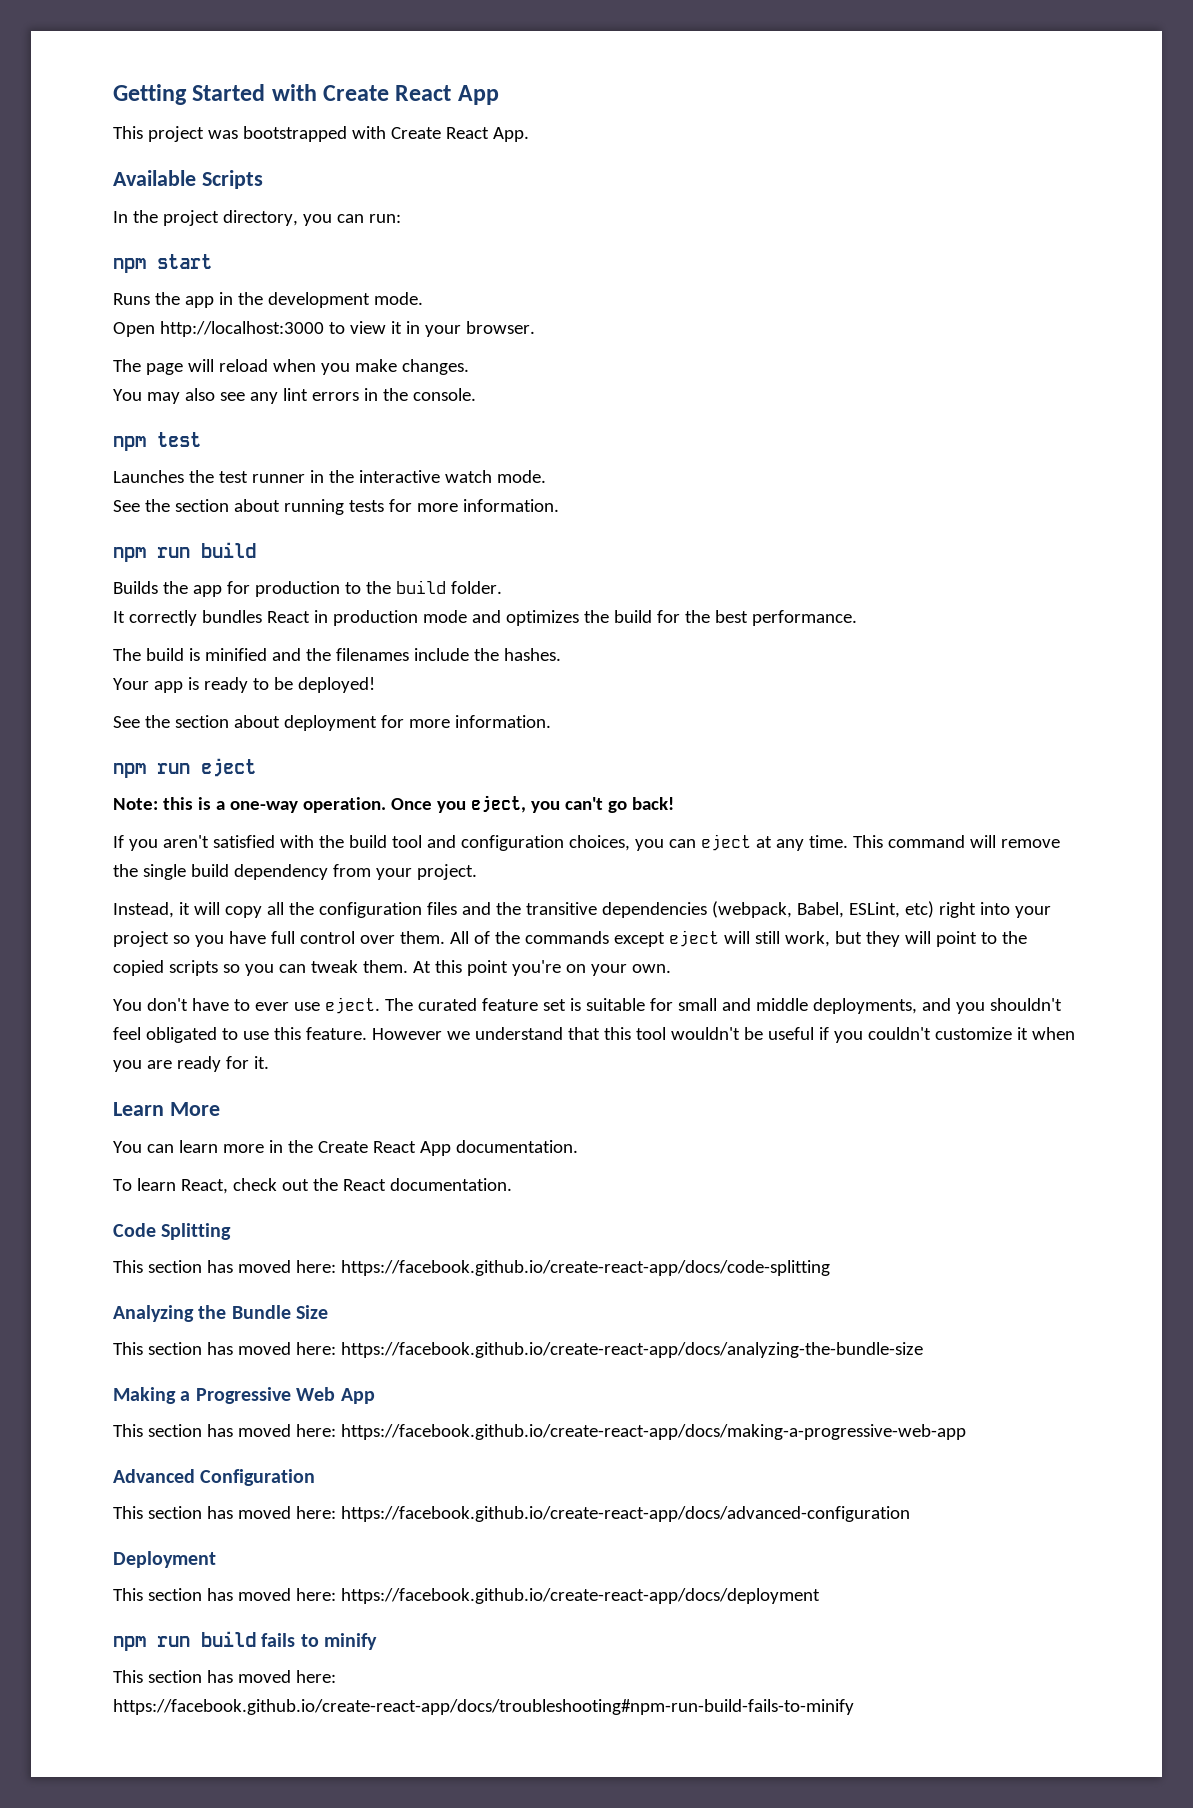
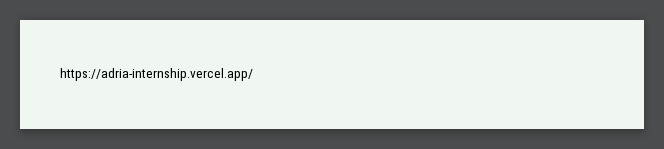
- Getting Started with Create React App
- This project was bootstrapped with Create React App.
- Available Scripts
- In the project directory, you can run:
- npm start
- Runs the app in the development mode.
- Open http://localhost:3000 to view it in your browser.
- The page will reload when you make changes.
- You may also see any lint errors in the console.
- npm test
- Launches the test runner in the interactive watch mode.
- See the section about running tests for more information.
- npm run build
- Builds the app for production to the build folder.
- It correctly bundles React in production mode and optimizes the build for the best performance.
- The build is minified and the filenames include the hashes.
- Your app is ready to be deployed!
- See the section about deployment for more information.
- npm run eject
- Note: this is a one-way operation. Once you eject, you can't go back!
- If you aren't satisfied with the build tool and configuration choices, you can eject at any time. This command will remove the single build dependency from your project.
- Instead, it will copy all the configuration files and the transitive dependencies (webpack, Babel, ESLint, etc) right into your project so you have full control over them. All of the commands except eject will still work, but they will point to the copied scripts so you can tweak them. At this point you're on your own.
- You don't have to ever use eject. The curated feature set is suitable for small and middle deployments, and you shouldn't feel obligated to use this feature. However we understand that this tool wouldn't be useful if you couldn't customize it when you are ready for it.
- Learn More
- You can learn more in the Create React App documentation.
- To learn React, check out the React documentation.
- Code Splitting
- This section has moved here: https://facebook.github.io/create-react-app/docs/code-splitting
- Analyzing the Bundle Size
- This section has moved here: https://facebook.github.io/create-react-app/docs/analyzing-the-bundle-size
- Making a Progressive Web App
- This section has moved here: https://facebook.github.io/create-react-app/docs/making-a-progressive-web-app
- Advanced Configuration
- This section has moved here: https://facebook.github.io/create-react-app/docs/advanced-configuration
- Deployment
- This section has moved here: https://facebook.github.io/create-react-app/docs/deployment
- npm run build fails to minify
- This section has moved here: https://facebook.github.io/create-react-app/docs/troubleshooting#npm-run-build-fails-to-minify
+ https://adria-internship.vercel.app/

